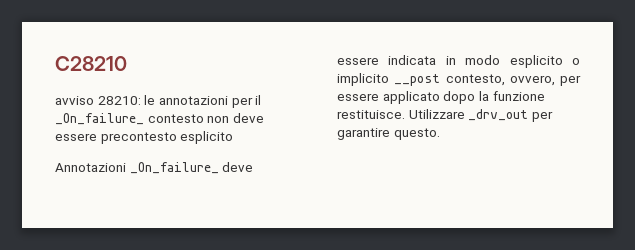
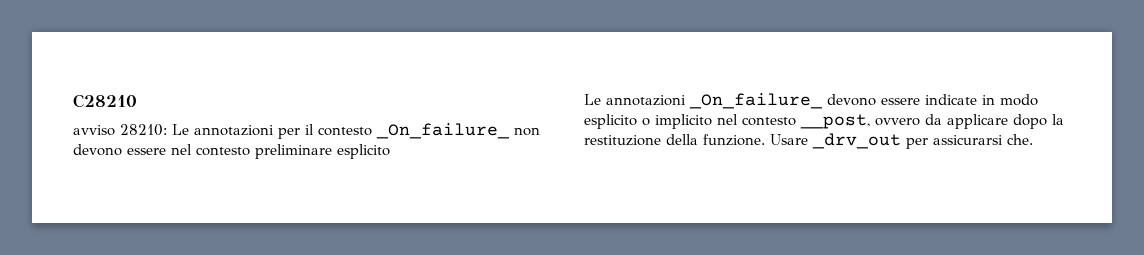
- avviso 28210: le annotazioni per il _On_failure_ contesto non deve essere precontesto esplicito
- Annotazioni _On_failure_ deve essere indicata in modo esplicito o implicito __post contesto, ovvero, per essere applicato dopo la funzione restituisce. Utilizzare _drv_out per garantire questo.
+ avviso 28210: Le annotazioni per il contesto _On_failure_ non devono essere nel contesto preliminare esplicito
+ Le annotazioni _On_failure_ devono essere indicate in modo esplicito o implicito nel contesto __post, ovvero da applicare dopo la restituzione della funzione. Usare _drv_out per assicurarsi che.

